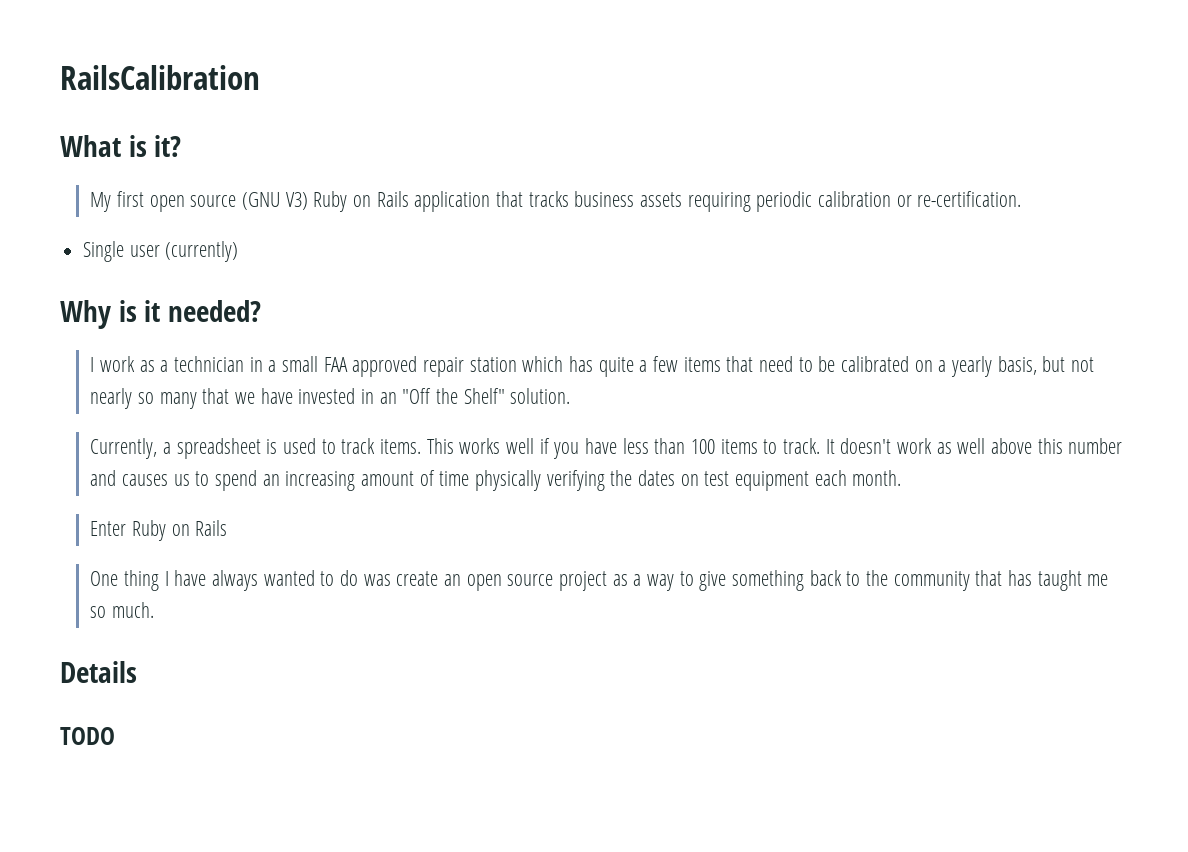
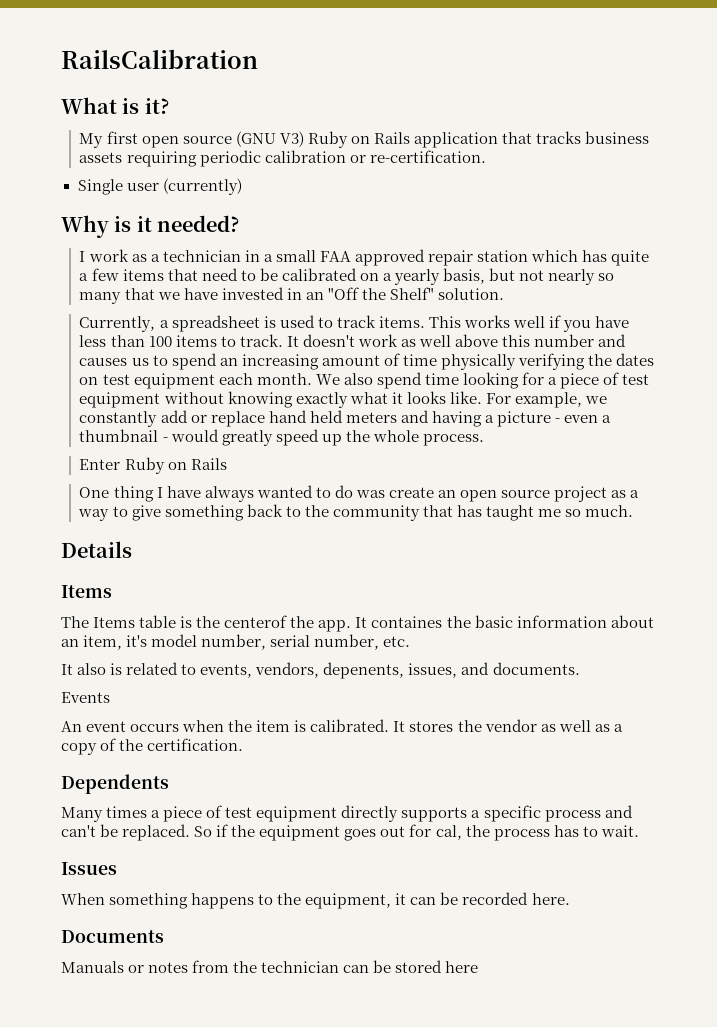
+ We also spend time looking for a piece of test equipment without knowing exactly what it looks like. For example, we constantly add or replace hand held meters and having a picture - even a thumbnail - would greatly speed up the whole process.
  Details
- TODO
+ Items
+ The Items table is the centerof the app. It containes the basic information about an item, it's model number, serial number, etc.
+ It also is related to events, vendors, depenents, issues, and documents.
+ Events
+ An event occurs when the item is calibrated. It stores the vendor as well as a copy of the certification.
+ Dependents
+ Many times a piece of test equipment directly supports a specific process and can't be replaced. So if the equipment goes out for cal, the process has to wait.
+ Issues
+ When something happens to the equipment, it can be recorded here.
+ Documents
+ Manuals or notes from the technician can be stored here

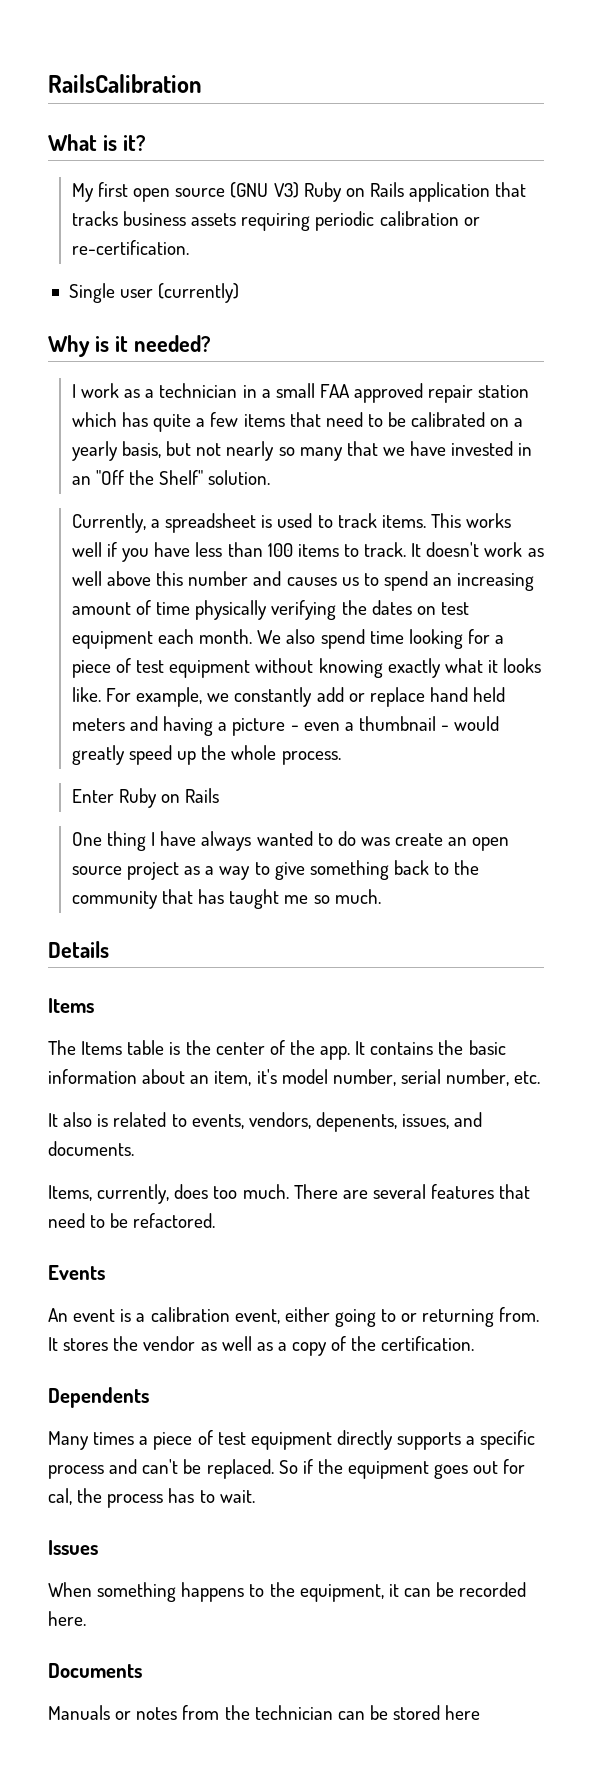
- The Items table is the centerof the app.
+ The Items table is the center of the app.
- It containes the basic information about an item, it's model number, serial number, etc.
+ It contains the basic information about an item, it's model number, serial number, etc.
+ Items, currently, does too much. There are several features that need to be refactored.
  Events
- An event occurs when the item is calibrated.
+ An event is a calibration event, either going to or returning from.

